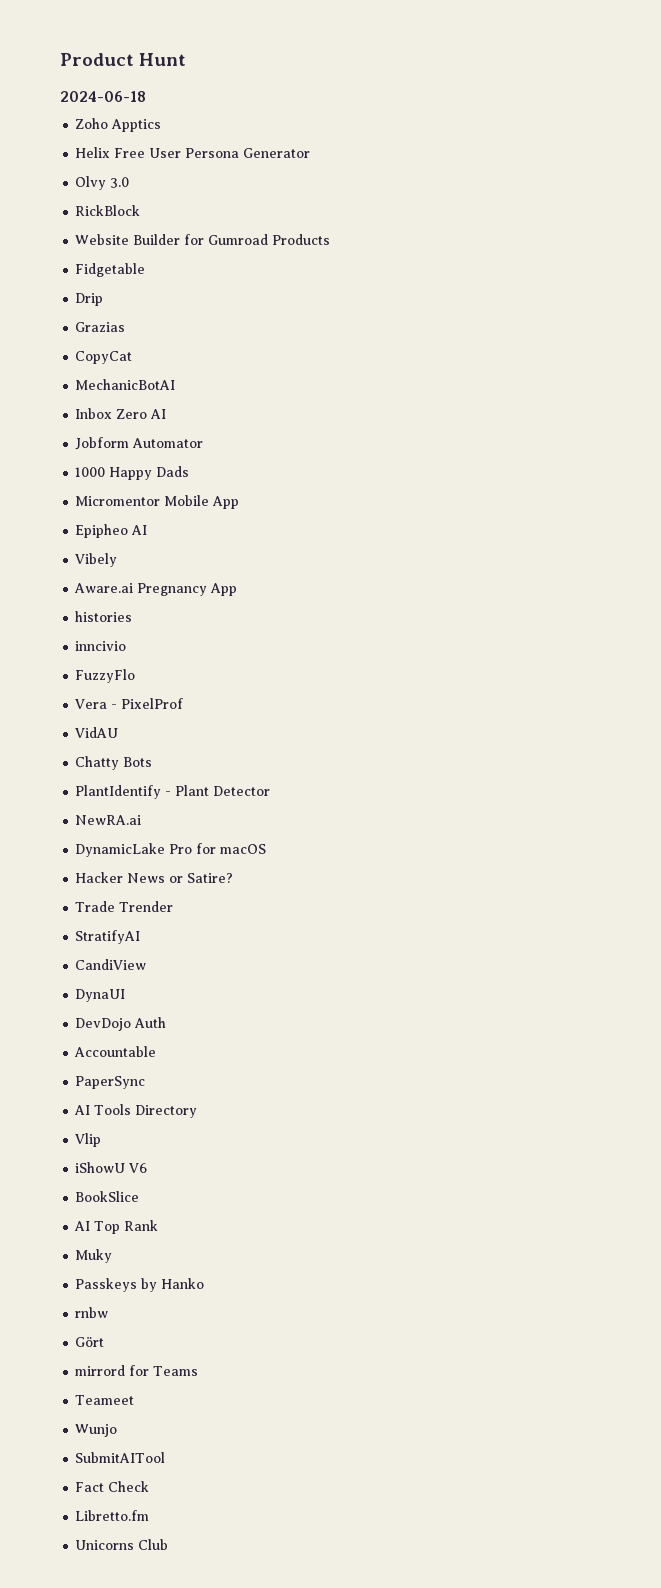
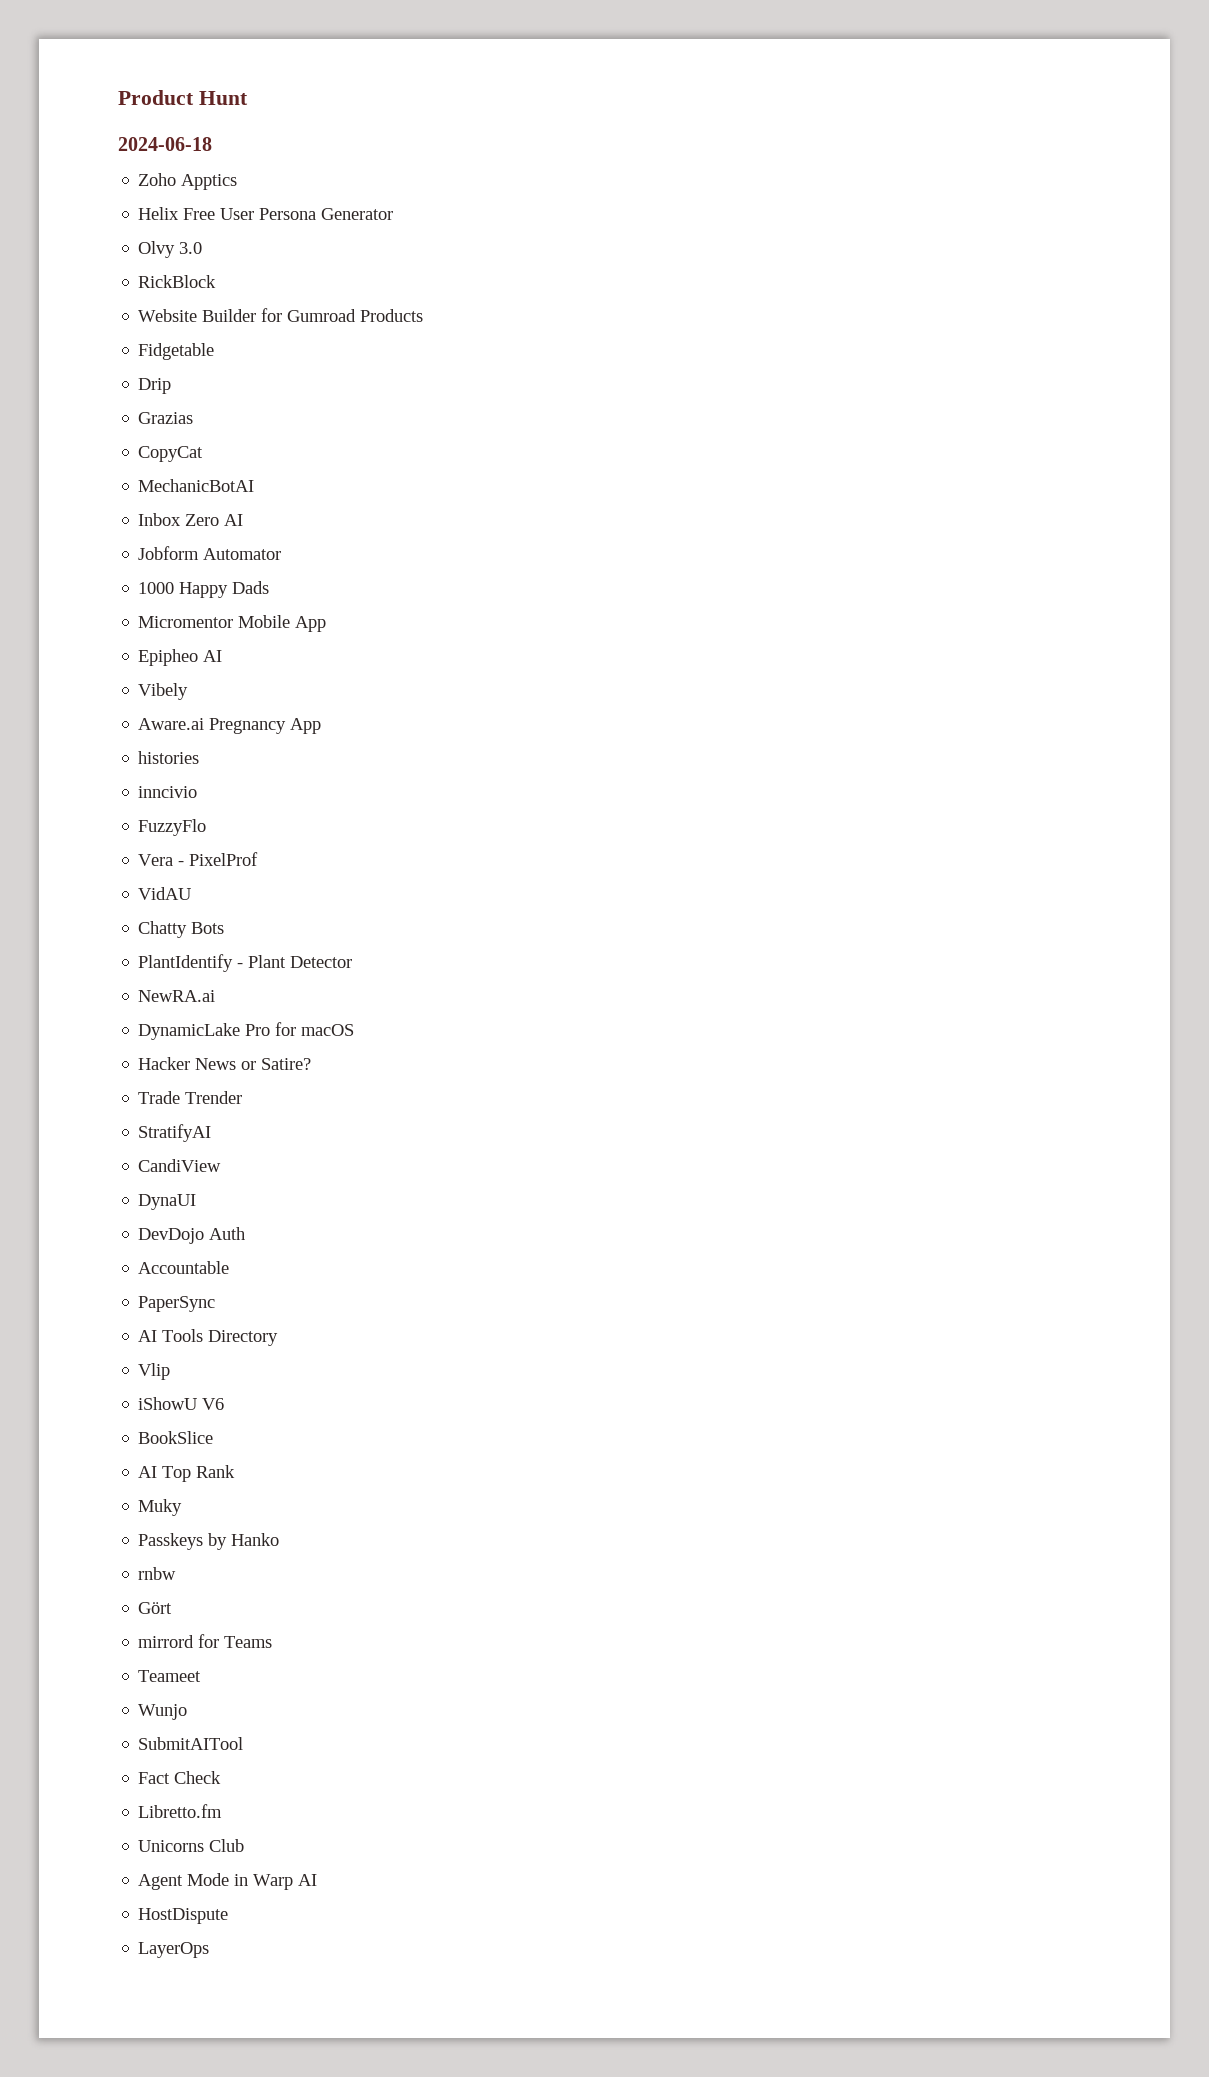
+ Agent Mode in Warp AI
+ HostDispute
+ LayerOps

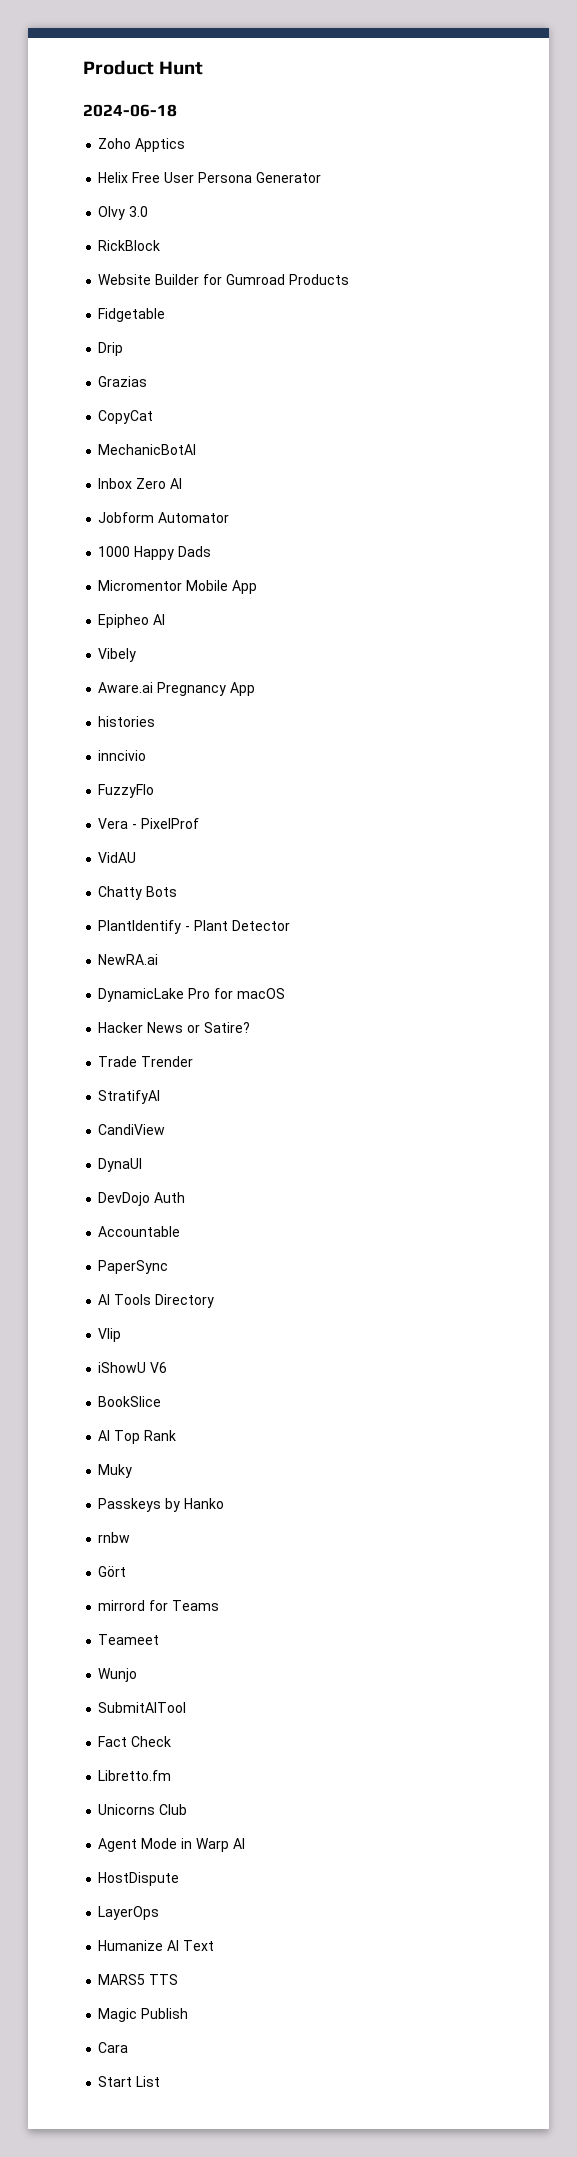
+ Humanize AI Text
+ MARS5 TTS
+ Magic Publish
+ Cara
+ Start List

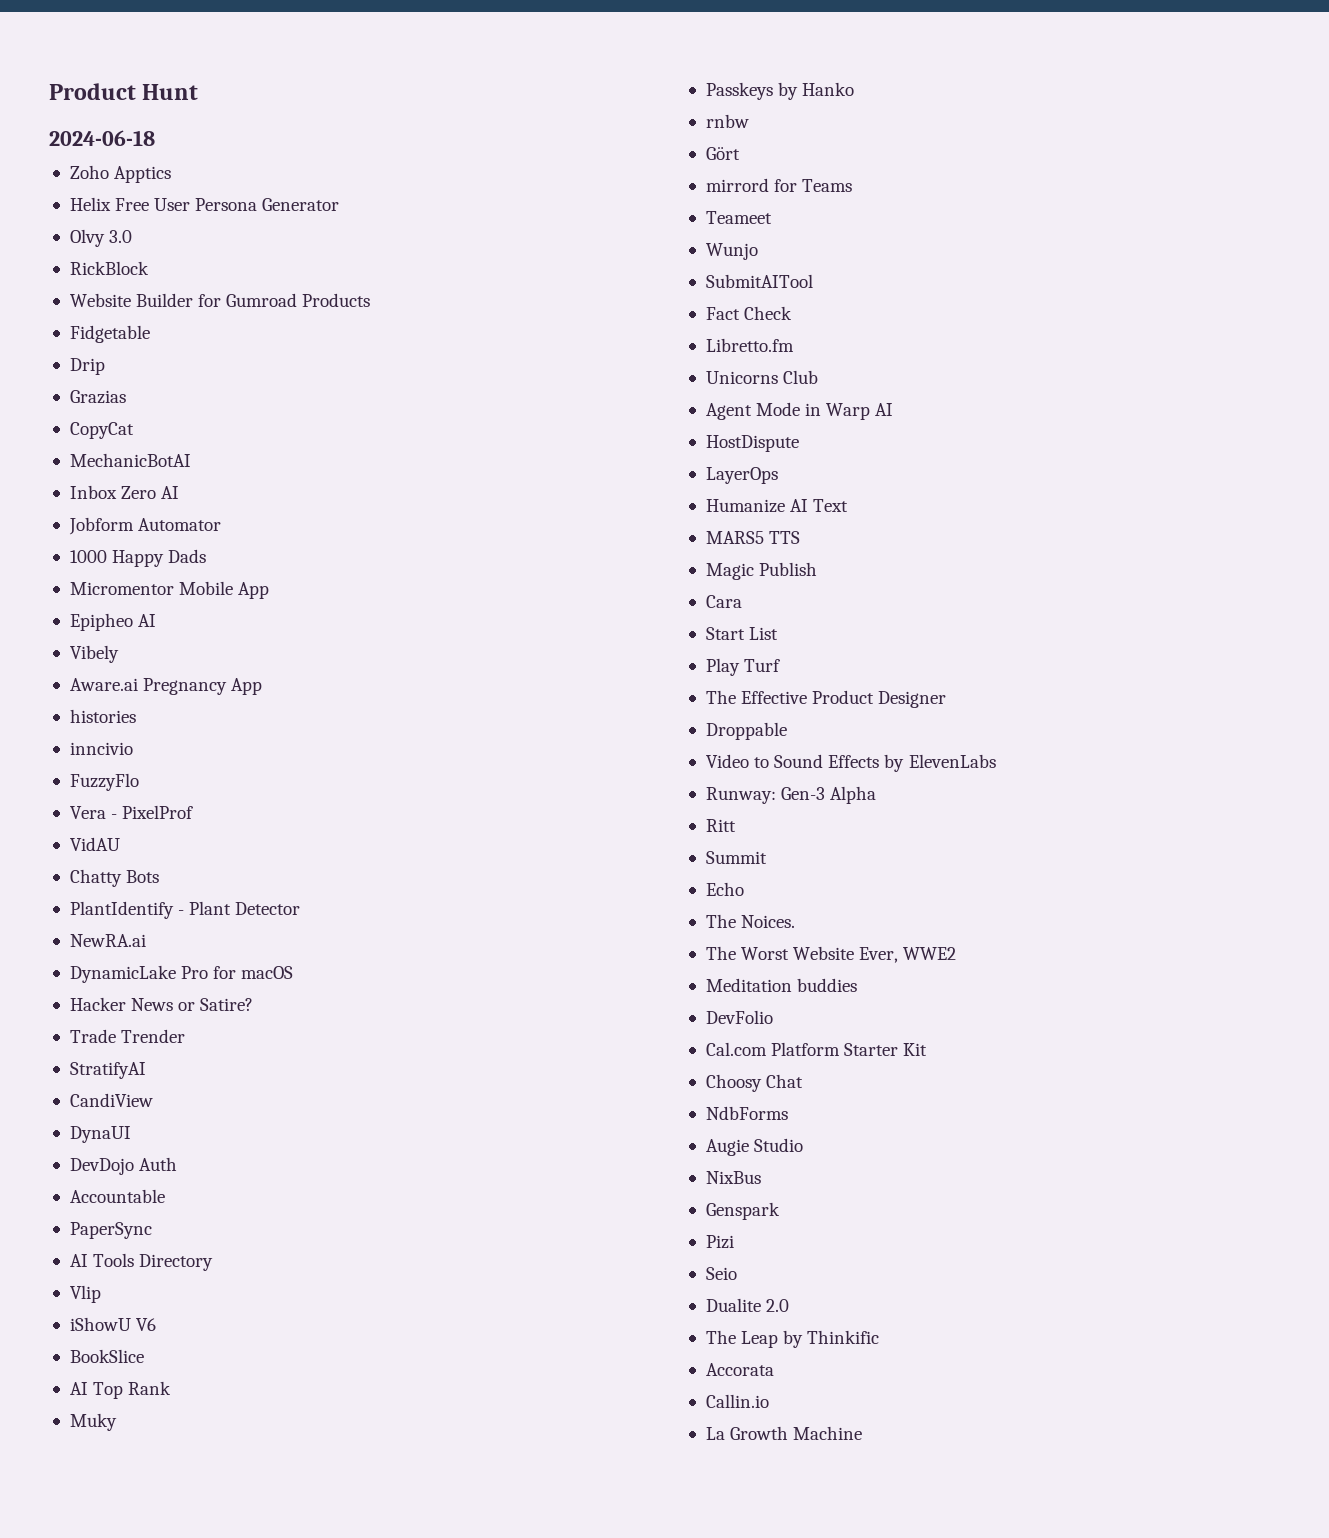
+ Play Turf
+ The Effective Product Designer
+ Droppable
+ Video to Sound Effects by ElevenLabs
+ Runway: Gen-3 Alpha
+ Ritt
+ Summit
+ Echo
+ The Noices.
+ The Worst Website Ever, WWE2
+ Meditation buddies
+ DevFolio
+ Cal.com Platform Starter Kit
+ Choosy Chat
+ NdbForms
+ Augie Studio
+ NixBus
+ Genspark
+ Pizi
+ Seio
+ Dualite 2.0
+ The Leap by Thinkific
+ Accorata
+ Callin.io
+ La Growth Machine

